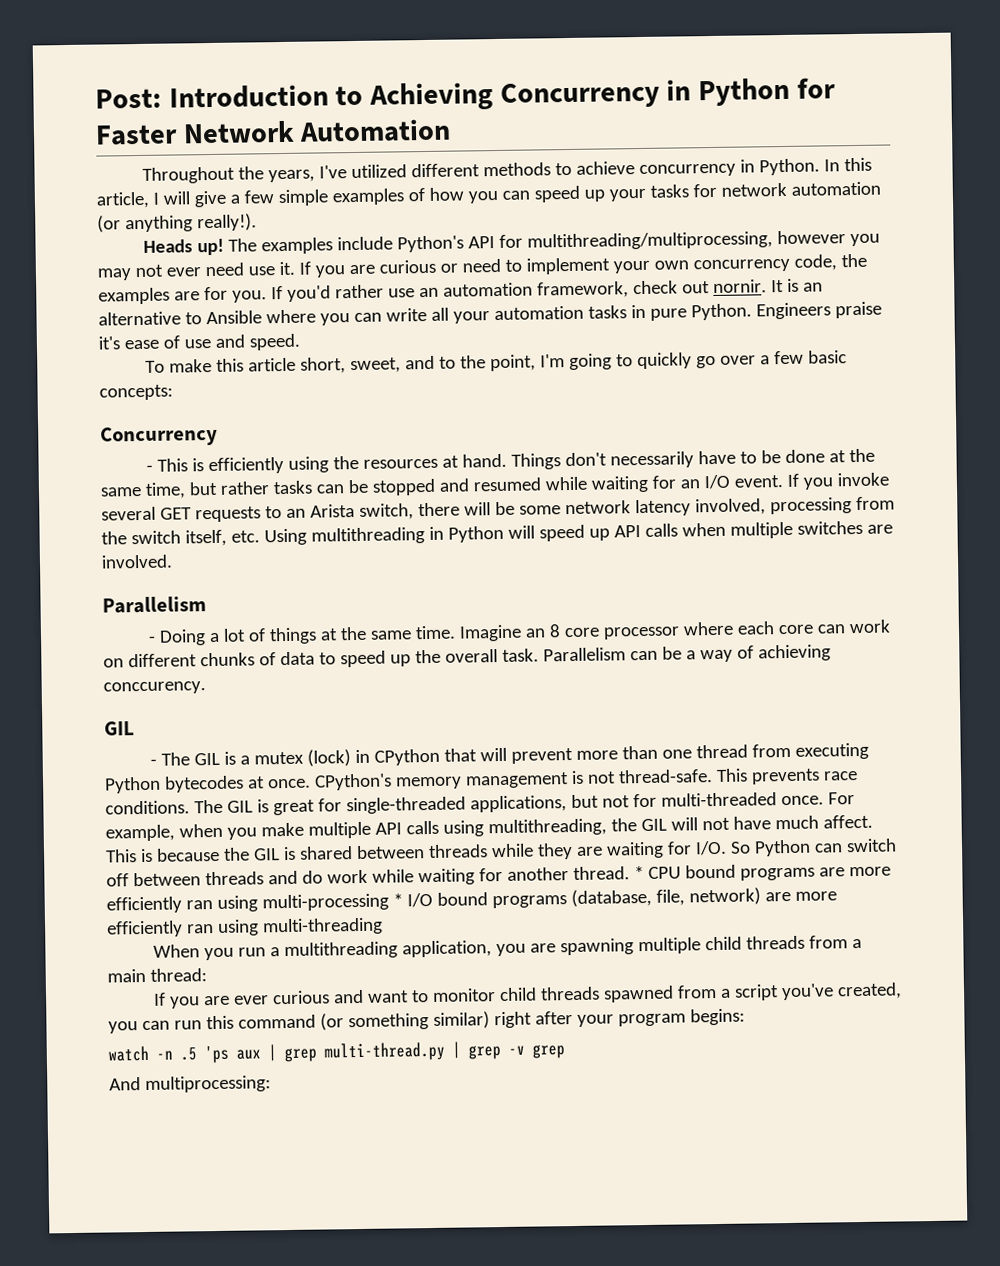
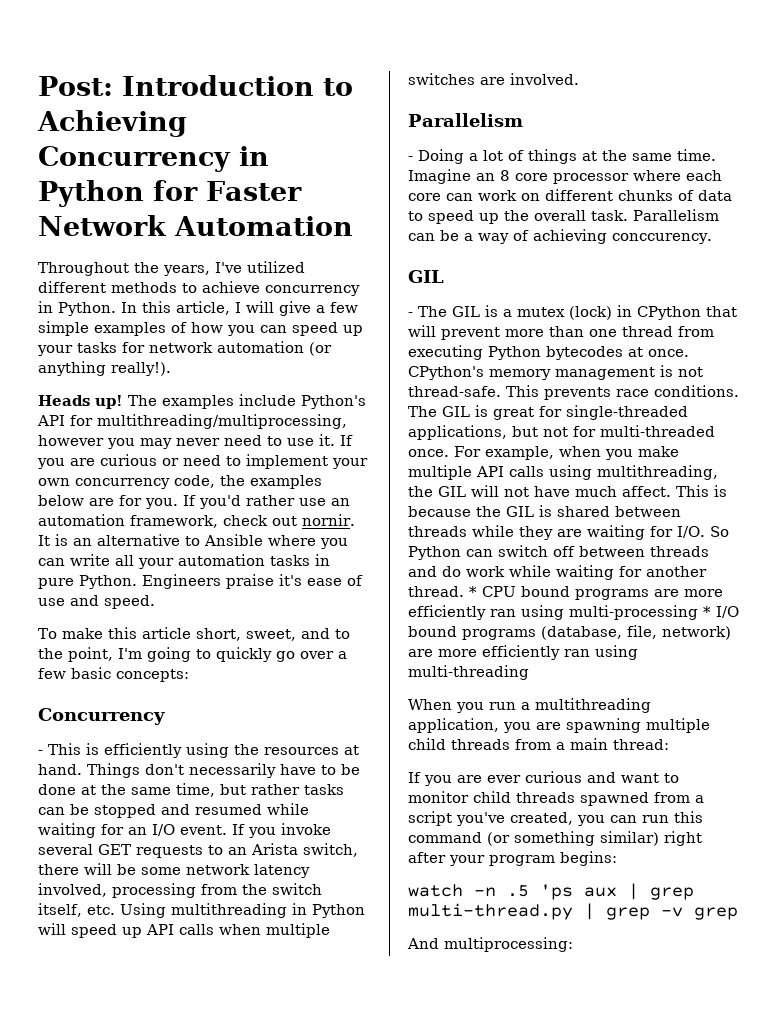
- The examples include Python's API for multithreading/multiprocessing, however you may not ever need use it.
+ The examples include Python's API for multithreading/multiprocessing, however you may never need to use it.
- If you are curious or need to implement your own concurrency code, the examples are for you.
+ If you are curious or need to implement your own concurrency code, the examples below are for you.

